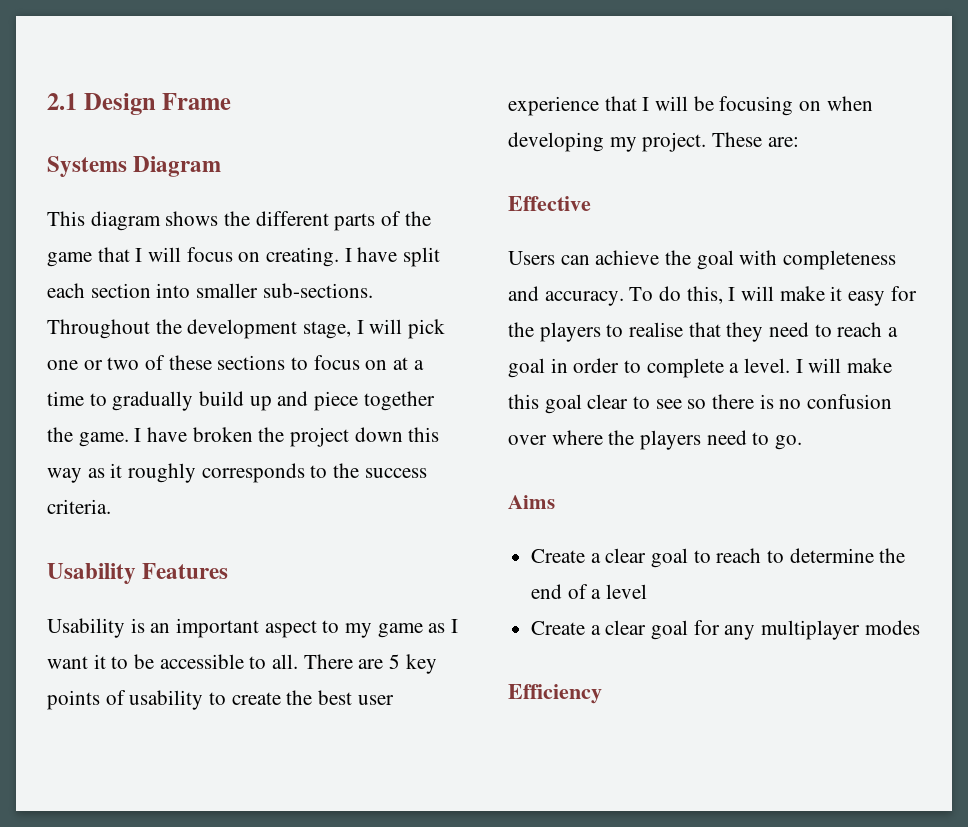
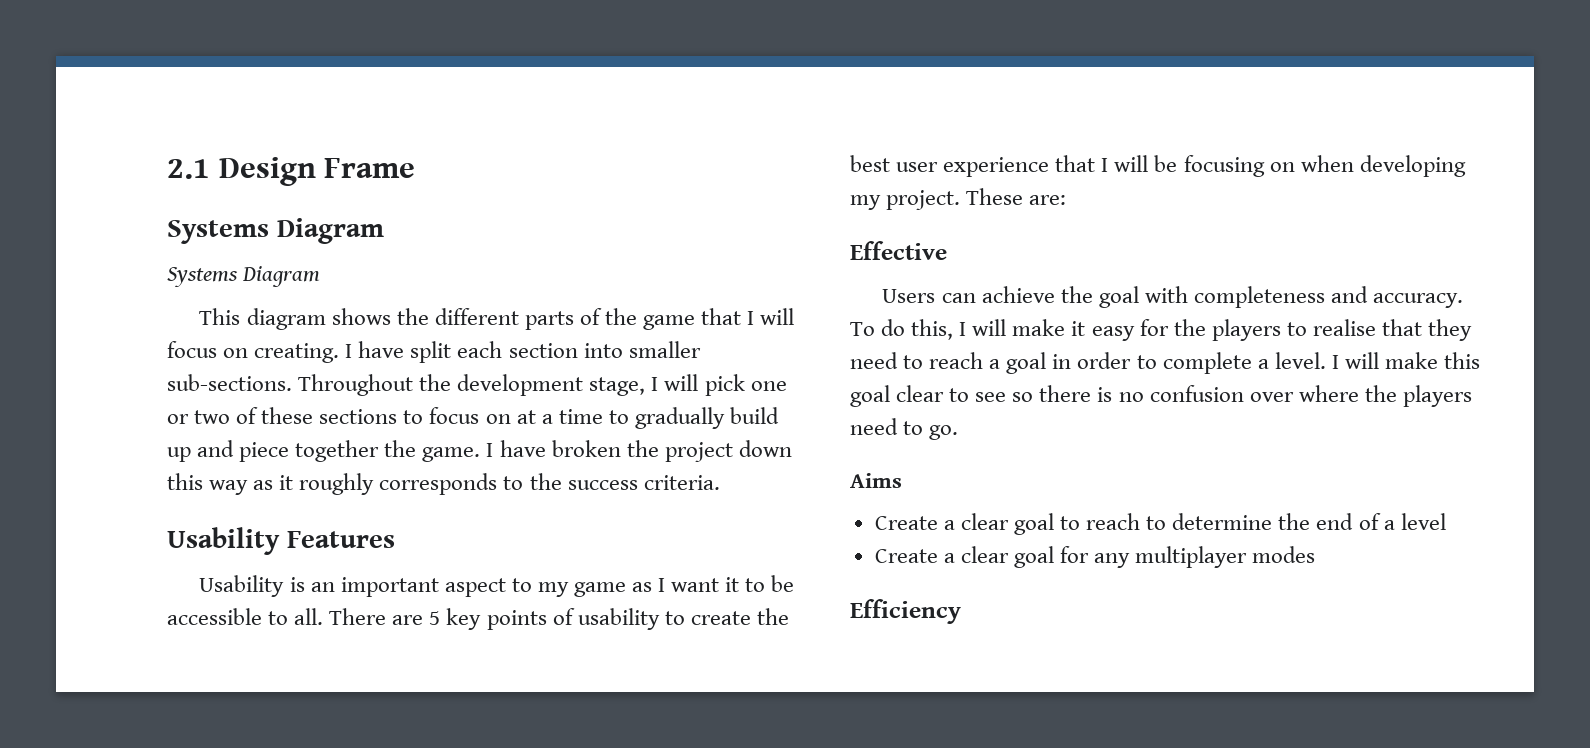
  2.1 Design Frame
+ Systems Diagram

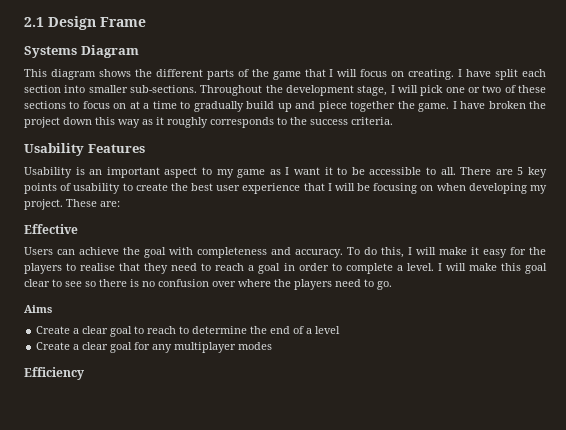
  2.1 Design Frame
- Systems Diagram

